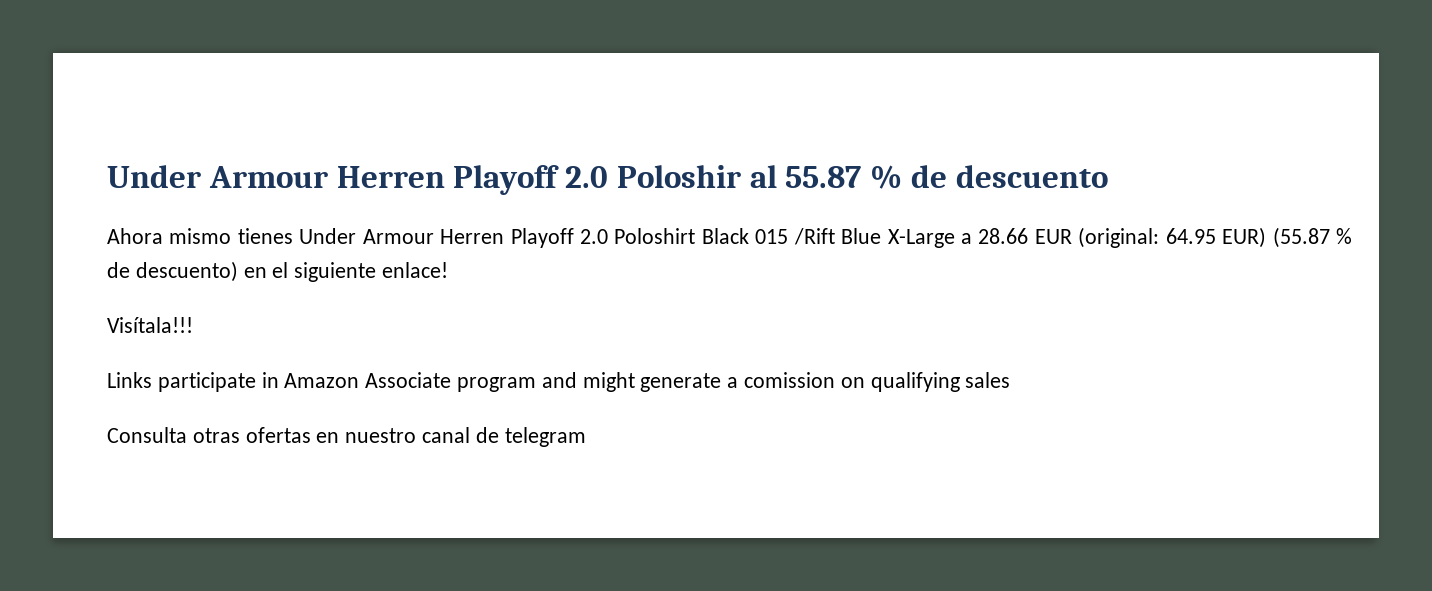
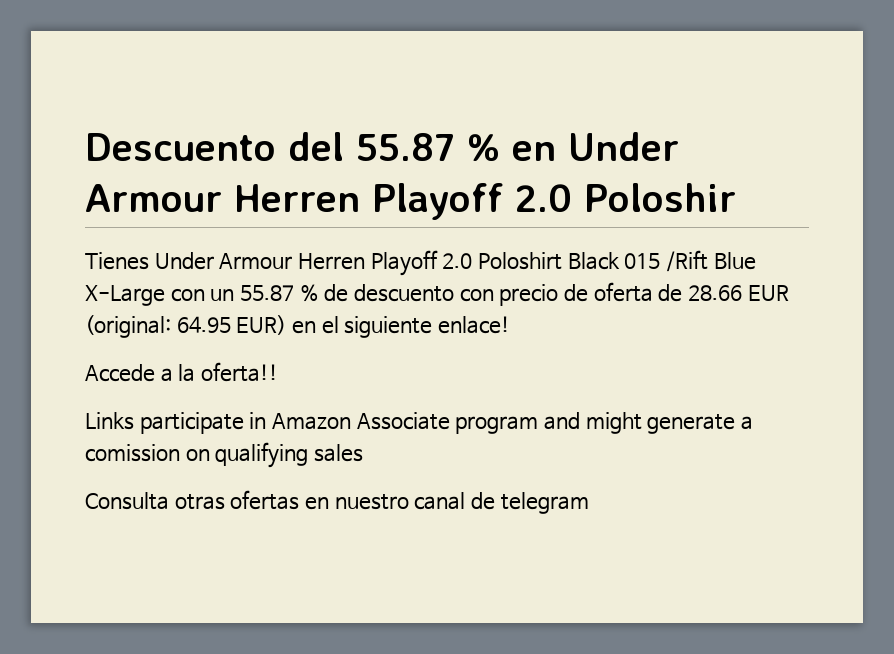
- Under Armour Herren Playoff 2.0 Poloshir al 55.87 % de descuento
- Ahora mismo tienes Under Armour Herren Playoff 2.0 Poloshirt Black 015 /Rift Blue X-Large a 28.66 EUR (original: 64.95 EUR) (55.87 % de descuento) en el siguiente enlace!
+ Descuento del 55.87 % en Under Armour Herren Playoff 2.0 Poloshir
+ Tienes Under Armour Herren Playoff 2.0 Poloshirt Black 015 /Rift Blue X-Large con un 55.87 % de descuento con precio de oferta de 28.66 EUR (original: 64.95 EUR) en el siguiente enlace!
- Visítala!!!
+ Accede a la oferta!!

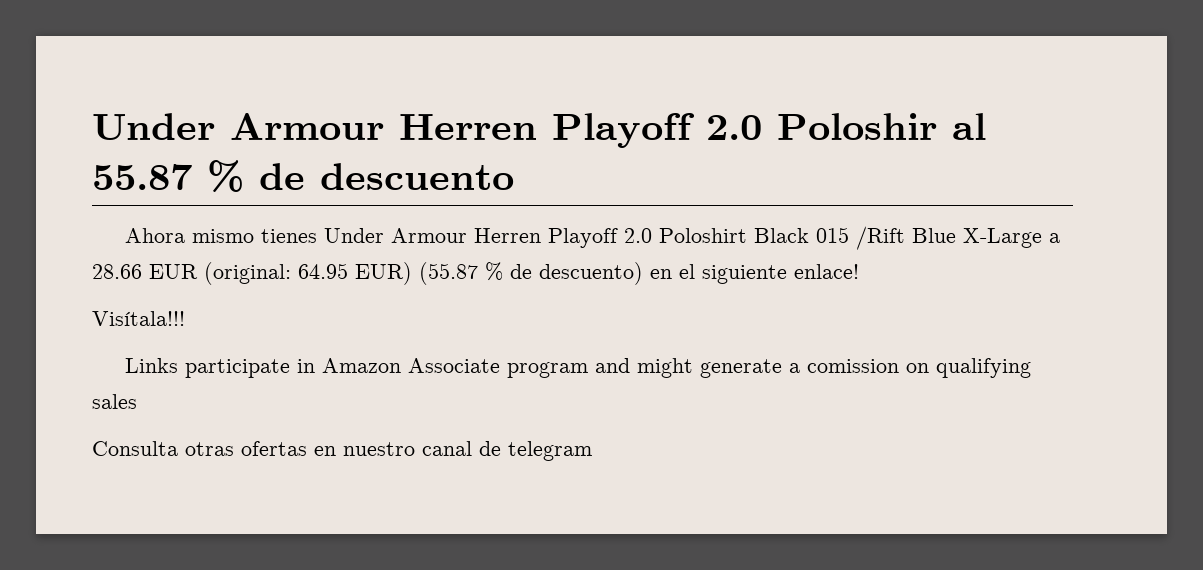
- Descuento del 55.87 % en Under Armour Herren Playoff 2.0 Poloshir
- Tienes Under Armour Herren Playoff 2.0 Poloshirt Black 015 /Rift Blue X-Large con un 55.87 % de descuento con precio de oferta de 28.66 EUR (original: 64.95 EUR) en el siguiente enlace!
+ Under Armour Herren Playoff 2.0 Poloshir al 55.87 % de descuento
+ Ahora mismo tienes Under Armour Herren Playoff 2.0 Poloshirt Black 015 /Rift Blue X-Large a 28.66 EUR (original: 64.95 EUR) (55.87 % de descuento) en el siguiente enlace!
- Accede a la oferta!!
+ Visítala!!!

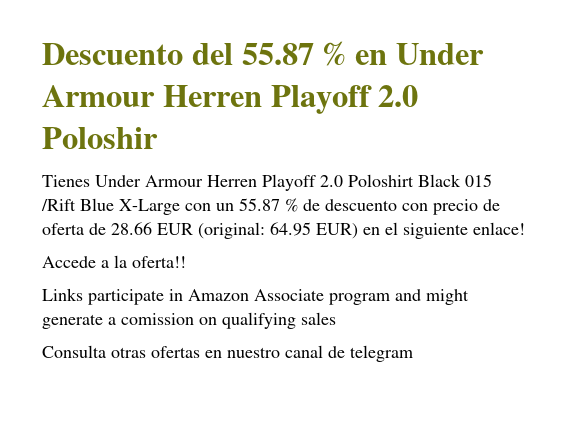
- Under Armour Herren Playoff 2.0 Poloshir al 55.87 % de descuento
- Ahora mismo tienes Under Armour Herren Playoff 2.0 Poloshirt Black 015 /Rift Blue X-Large a 28.66 EUR (original: 64.95 EUR) (55.87 % de descuento) en el siguiente enlace!
+ Descuento del 55.87 % en Under Armour Herren Playoff 2.0 Poloshir
+ Tienes Under Armour Herren Playoff 2.0 Poloshirt Black 015 /Rift Blue X-Large con un 55.87 % de descuento con precio de oferta de 28.66 EUR (original: 64.95 EUR) en el siguiente enlace!
- Visítala!!!
+ Accede a la oferta!!

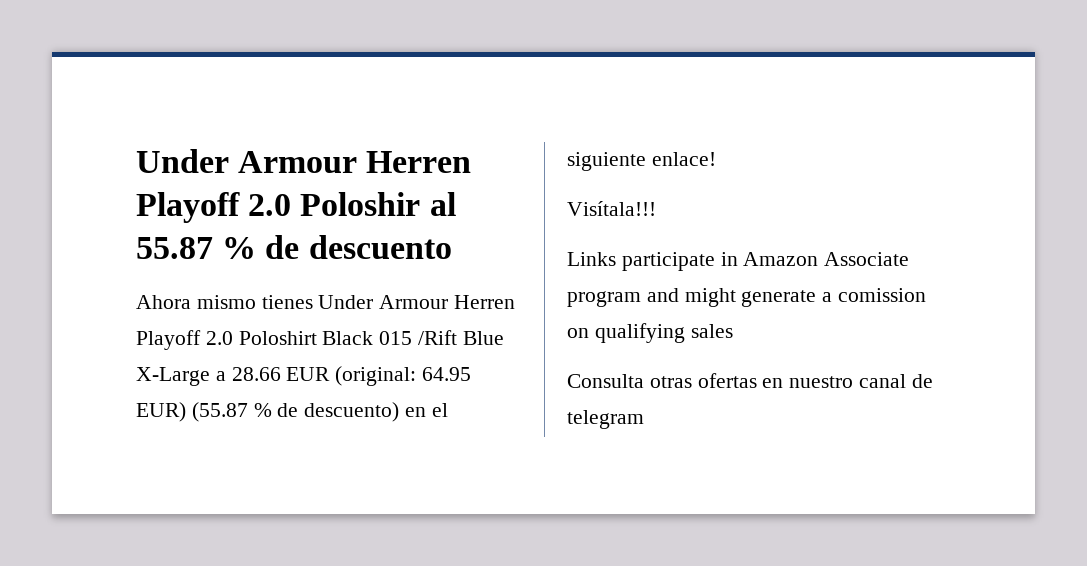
- Descuento del 55.87 % en Under Armour Herren Playoff 2.0 Poloshir
- Tienes Under Armour Herren Playoff 2.0 Poloshirt Black 015 /Rift Blue X-Large con un 55.87 % de descuento con precio de oferta de 28.66 EUR (original: 64.95 EUR) en el siguiente enlace!
+ Under Armour Herren Playoff 2.0 Poloshir al 55.87 % de descuento
+ Ahora mismo tienes Under Armour Herren Playoff 2.0 Poloshirt Black 015 /Rift Blue X-Large a 28.66 EUR (original: 64.95 EUR) (55.87 % de descuento) en el siguiente enlace!
- Accede a la oferta!!
+ Visítala!!!

